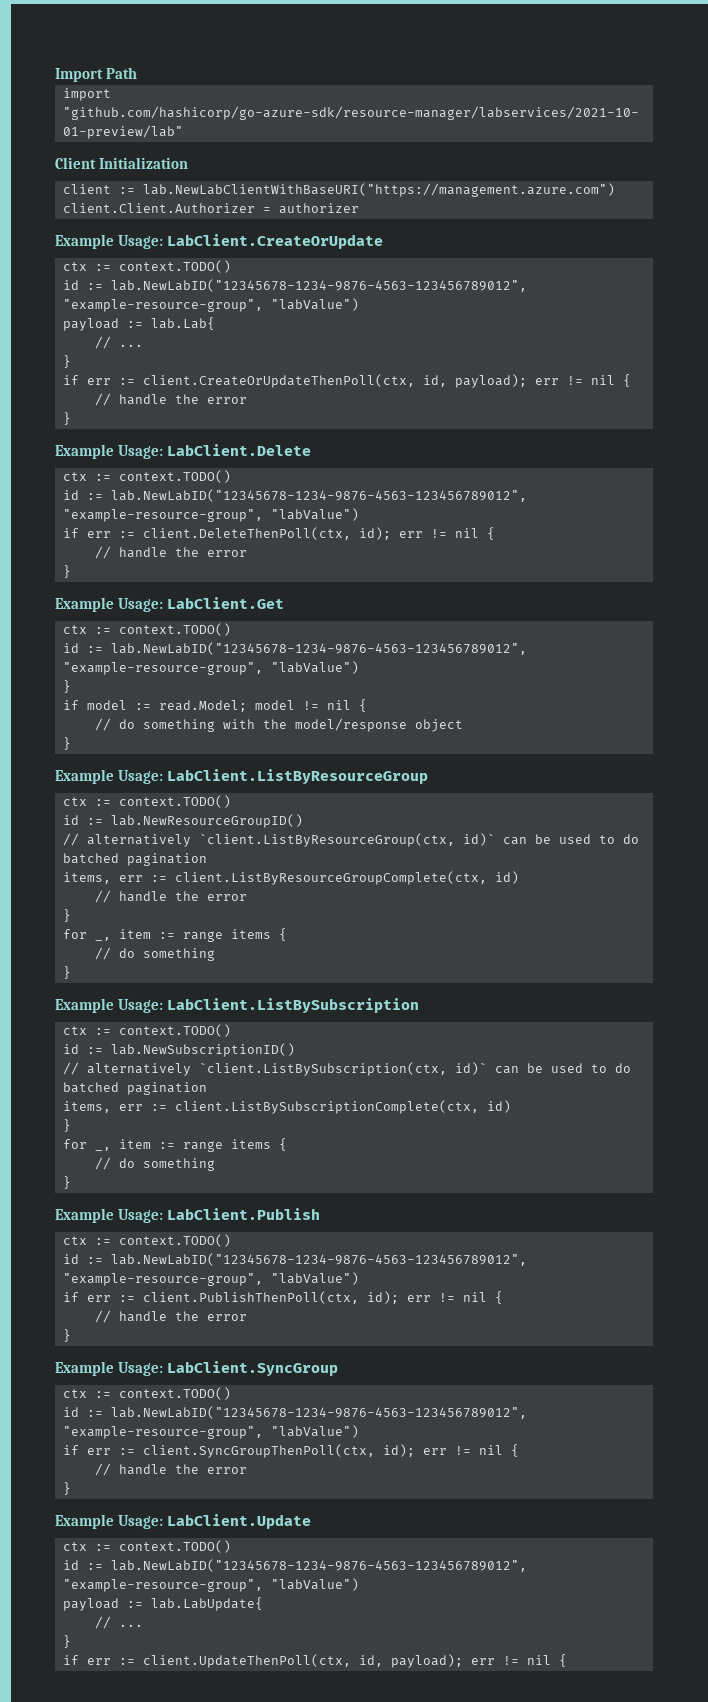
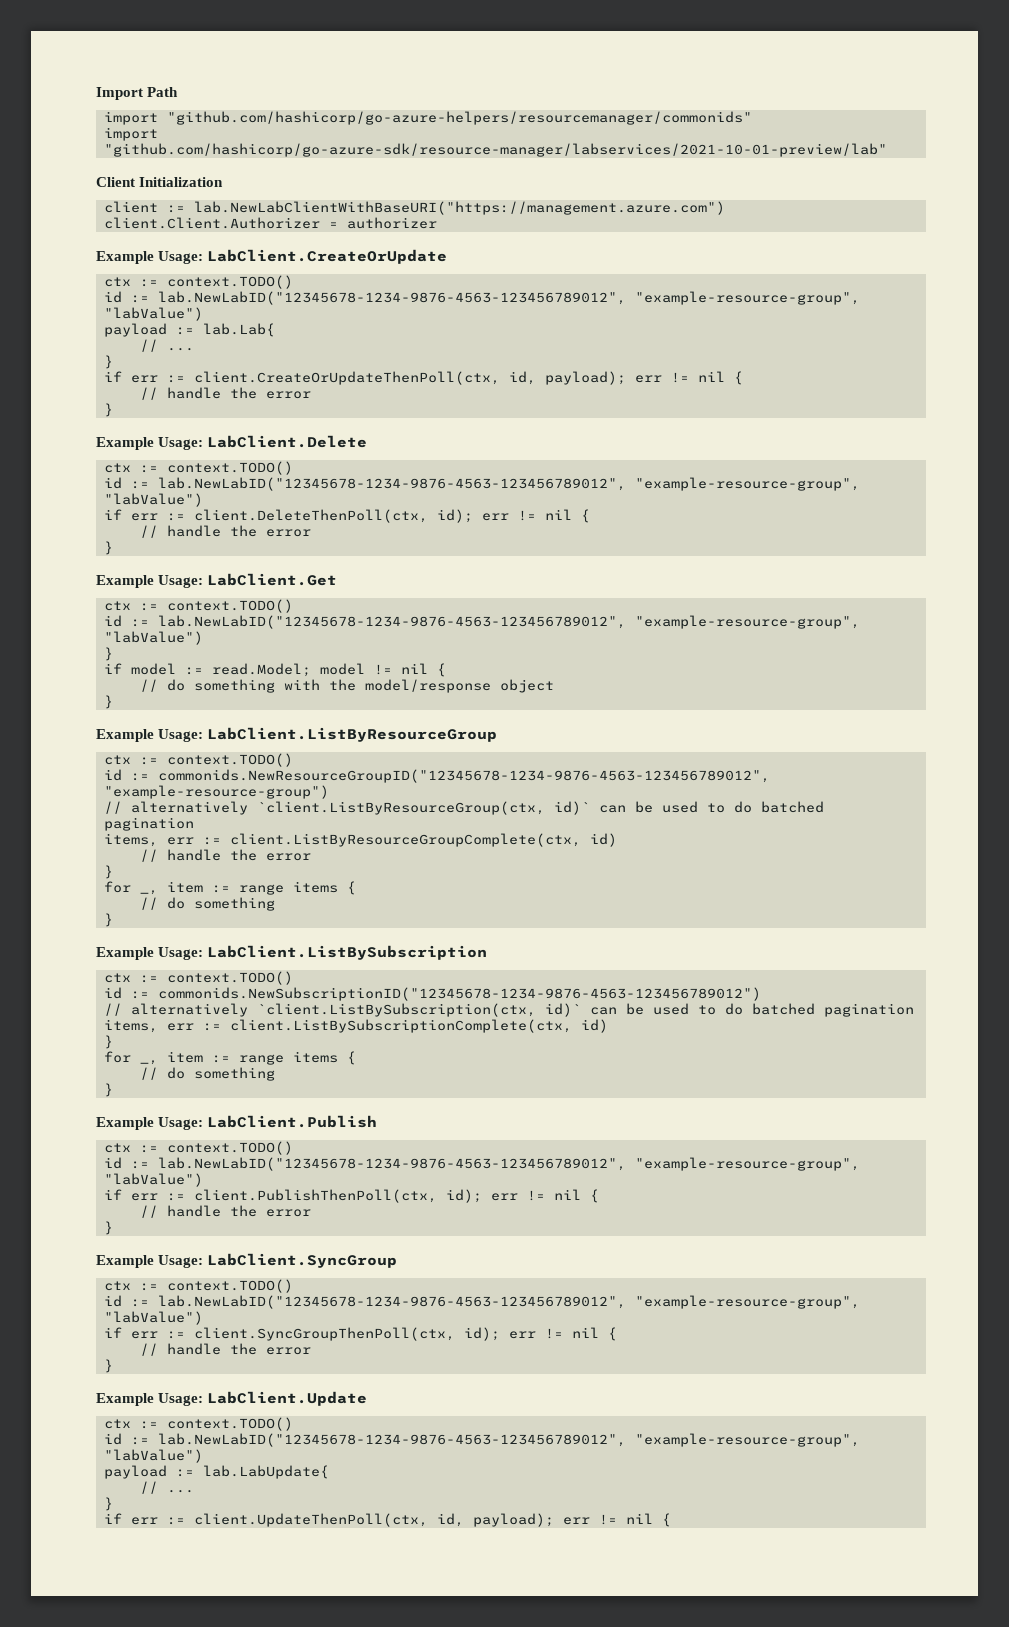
+ import "github.com/hashicorp/go-azure-helpers/resourcemanager/commonids"
- id := lab.NewResourceGroupID()
+ id := commonids.NewResourceGroupID("12345678-1234-9876-4563-123456789012", "example-resource-group")
- id := lab.NewSubscriptionID()
+ id := commonids.NewSubscriptionID("12345678-1234-9876-4563-123456789012")

